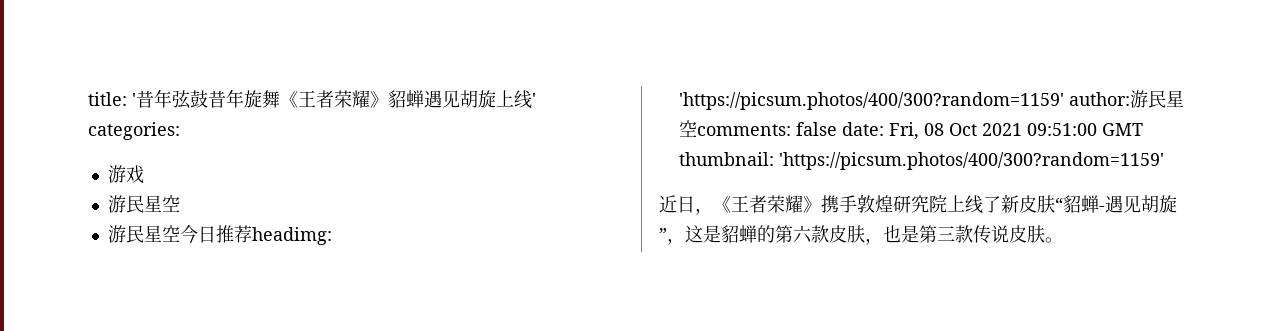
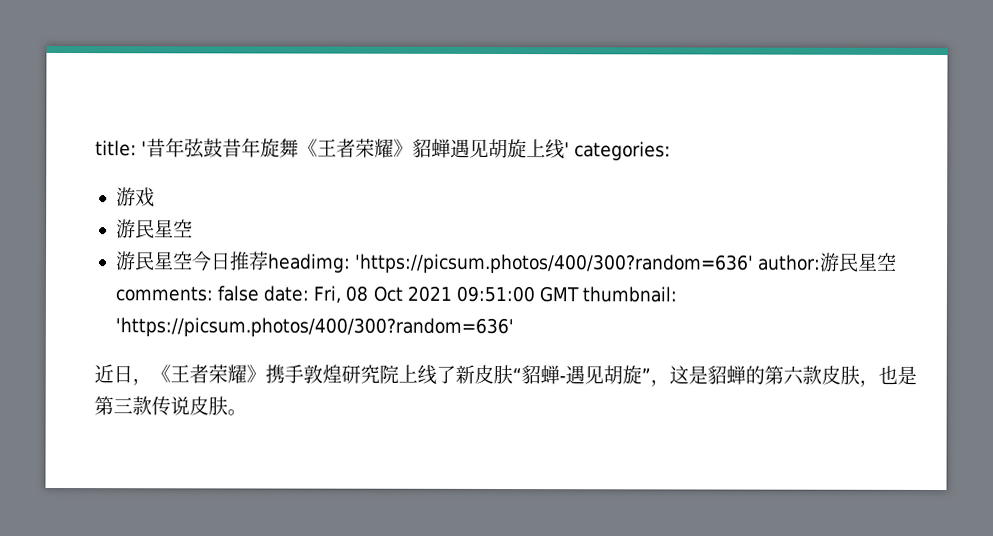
- 游民星空今日推荐headimg: 'https://picsum.photos/400/300?random=1159' author:游民星空comments: false date: Fri, 08 Oct 2021 09:51:00 GMT thumbnail: 'https://picsum.photos/400/300?random=1159'
+ 游民星空今日推荐headimg: 'https://picsum.photos/400/300?random=636' author:游民星空comments: false date: Fri, 08 Oct 2021 09:51:00 GMT thumbnail: 'https://picsum.photos/400/300?random=636'

